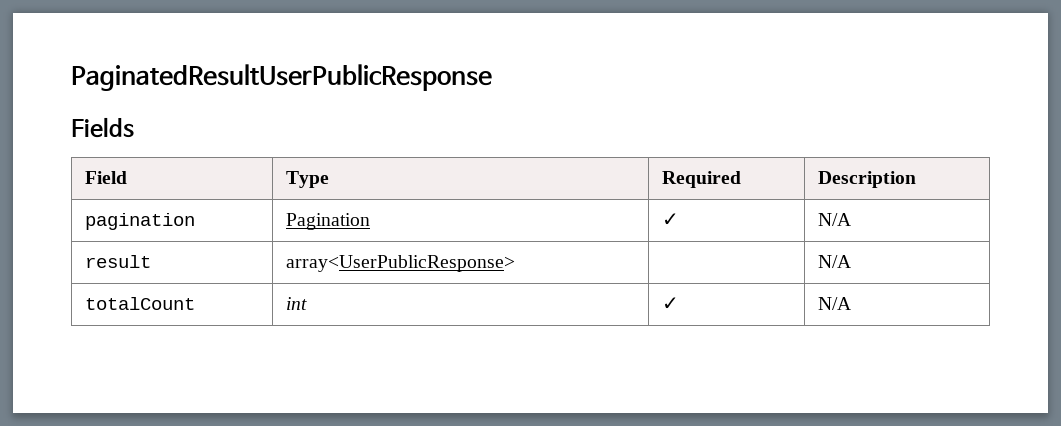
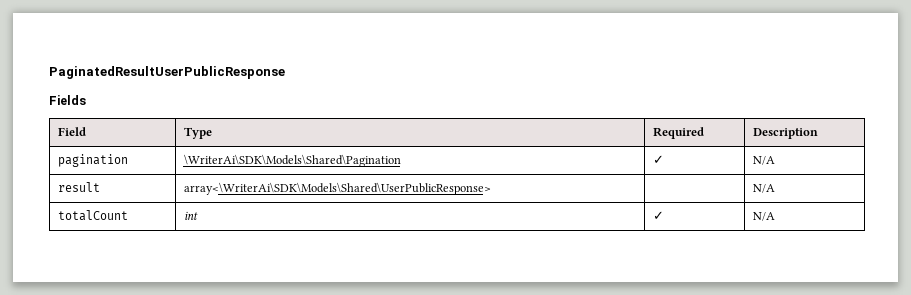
- pagination | Pagination | ✓ | N/A
+ pagination | \WriterAi\SDK\Models\Shared\Pagination | ✓ | N/A
- result | array<UserPublicResponse> | | N/A
+ result | array<\WriterAi\SDK\Models\Shared\UserPublicResponse> | | N/A

